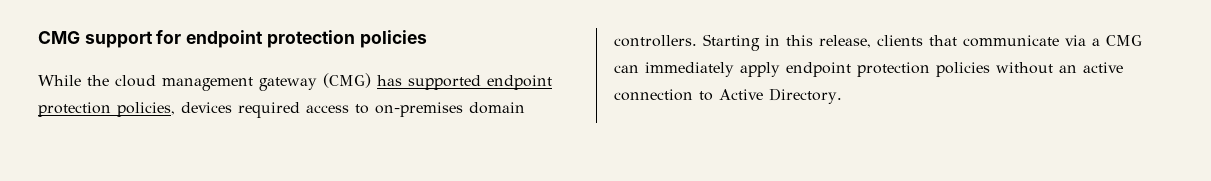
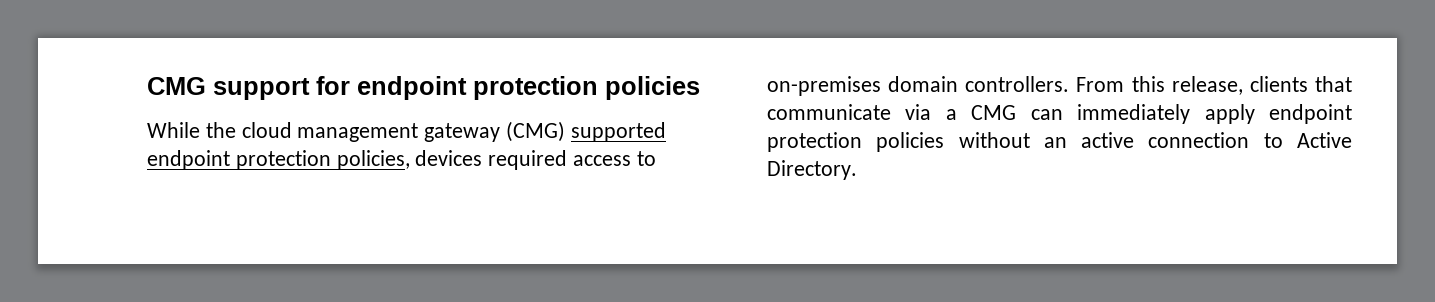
- While the cloud management gateway (CMG) has supported endpoint protection policies, devices required access to on-premises domain controllers.
+ While the cloud management gateway (CMG) supported endpoint protection policies, devices required access to on-premises domain controllers.
- Starting in this release, clients that communicate via a CMG can immediately apply endpoint protection policies without an active connection to Active Directory.
+ From this release, clients that communicate via a CMG can immediately apply endpoint protection policies without an active connection to Active Directory.

